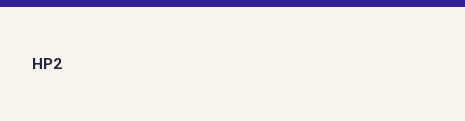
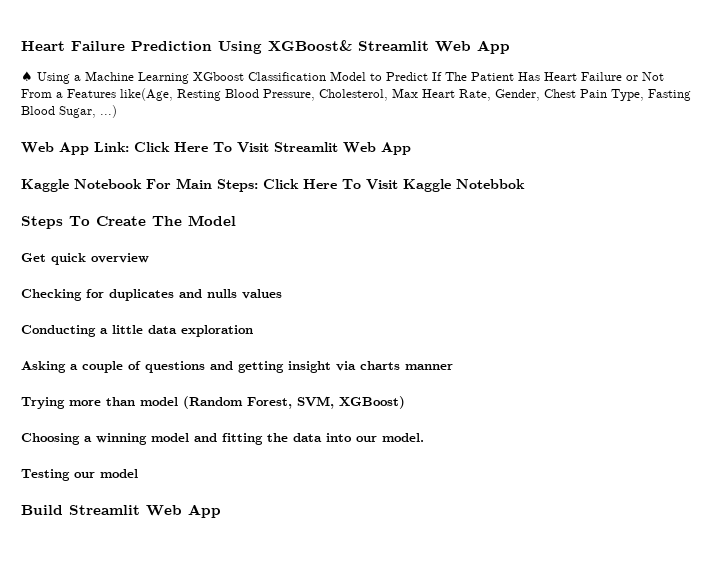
- HP2
+ Heart Failure Prediction Using XGBoost& Streamlit Web App
+ ♠ Using a Machine Learning XGboost Classification Model to Predict If The Patient Has Heart Failure or Not From a Features like(Age, Resting Blood Pressure, Cholesterol, Max Heart Rate, Gender, Chest Pain Type, Fasting Blood Sugar, ...)
+ Web App Link: Click Here To Visit Streamlit Web App
+ Kaggle Notebook For Main Steps: Click Here To Visit Kaggle Notebbok
+ Steps To Create The Model
+ Get quick overview
+ Checking for duplicates and nulls values
+ Conducting a little data exploration
+ Asking a couple of questions and getting insight via charts manner
+ Trying more than model (Random Forest, SVM, XGBoost)
+ Choosing a winning model and fitting the data into our model.
+ Testing our model
+ Build Streamlit Web App

